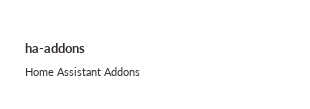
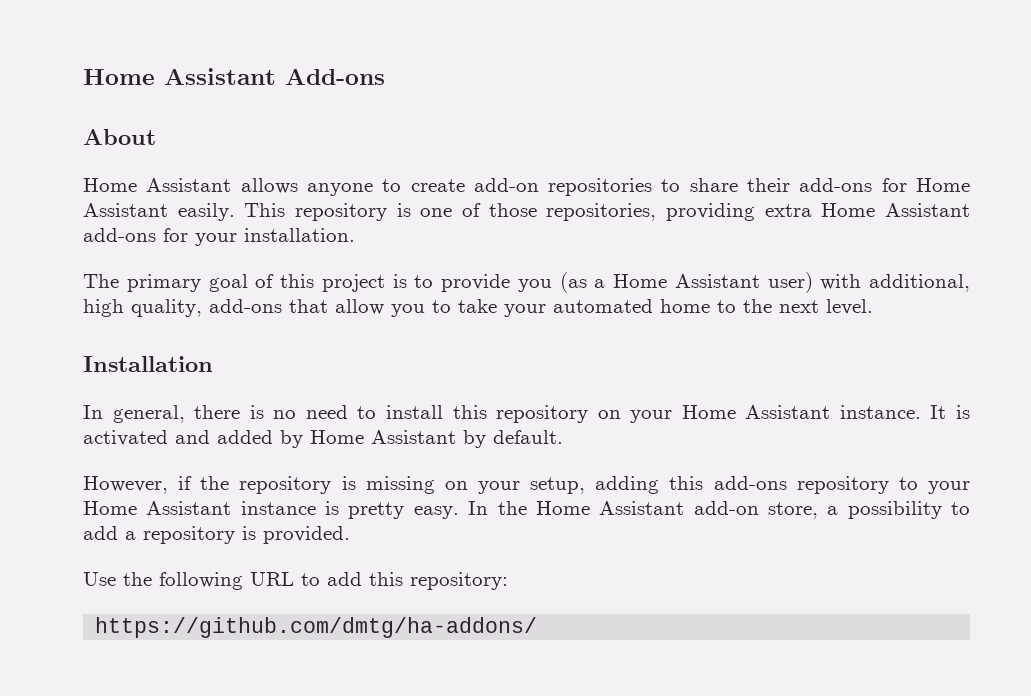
- ha-addons
- Home Assistant Addons
+ Home Assistant Add-ons
+ About
+ Home Assistant allows anyone to create add-on repositories to share their add-ons for Home Assistant easily. This repository is one of those repositories, providing extra Home Assistant add-ons for your installation.
+ The primary goal of this project is to provide you (as a Home Assistant user) with additional, high quality, add-ons that allow you to take your automated home to the next level.
+ Installation
+ In general, there is no need to install this repository on your Home Assistant instance. It is activated and added by Home Assistant by default.
+ However, if the repository is missing on your setup, adding this add-ons repository to your Home Assistant instance is pretty easy. In the Home Assistant add-on store, a possibility to add a repository is provided.
+ Use the following URL to add this repository:
+ https://github.com/dmtg/ha-addons/

